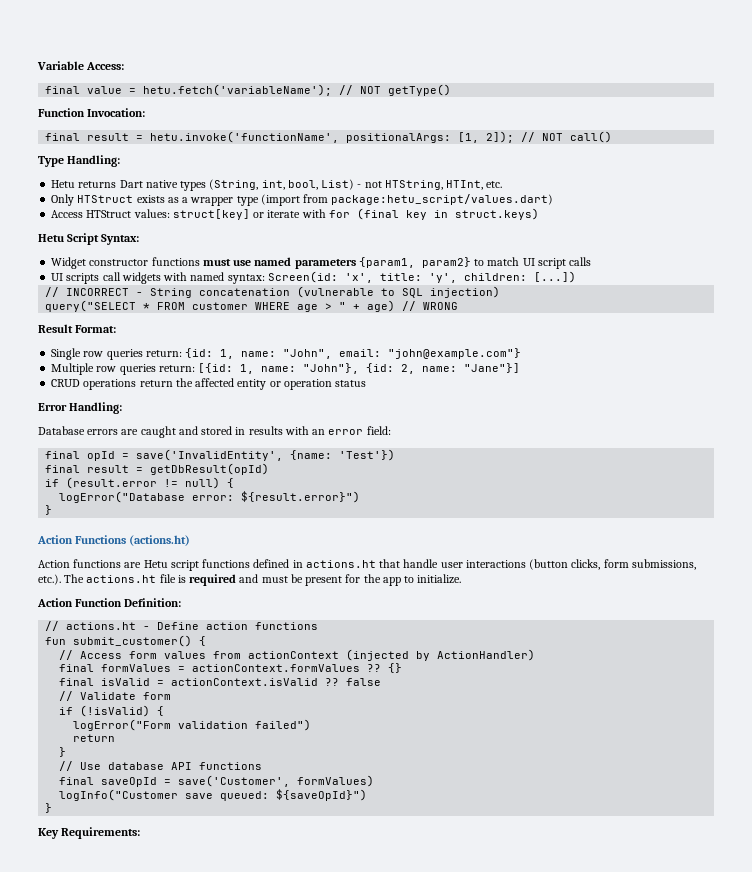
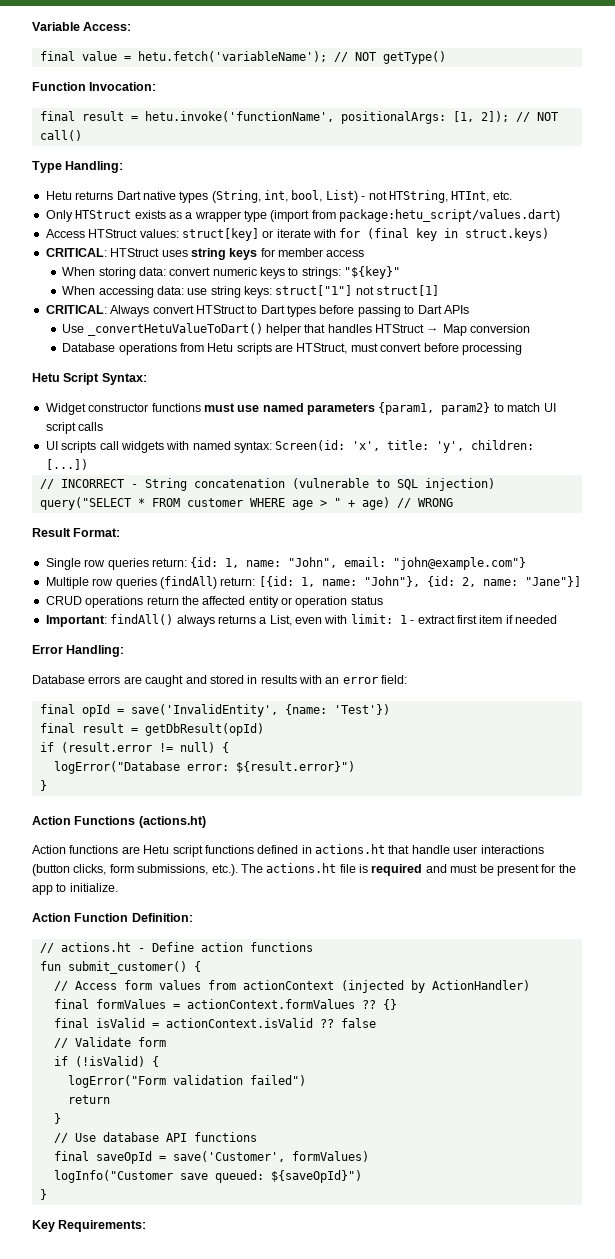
+ CRITICAL: HTStruct uses string keys for member access
+ When storing data: convert numeric keys to strings: "${key}"
+ When accessing data: use string keys: struct["1"] not struct[1]
+ CRITICAL: Always convert HTStruct to Dart types before passing to Dart APIs
+ Use _convertHetuValueToDart() helper that handles HTStruct → Map conversion
+ Database operations from Hetu scripts are HTStruct, must convert before processing
- Multiple row queries return: [{id: 1, name: "John"}, {id: 2, name: "Jane"}]
+ Multiple row queries (findAll) return: [{id: 1, name: "John"}, {id: 2, name: "Jane"}]
+ Important: findAll() always returns a List, even with limit: 1 - extract first item if needed

